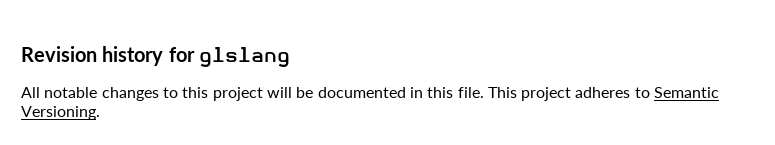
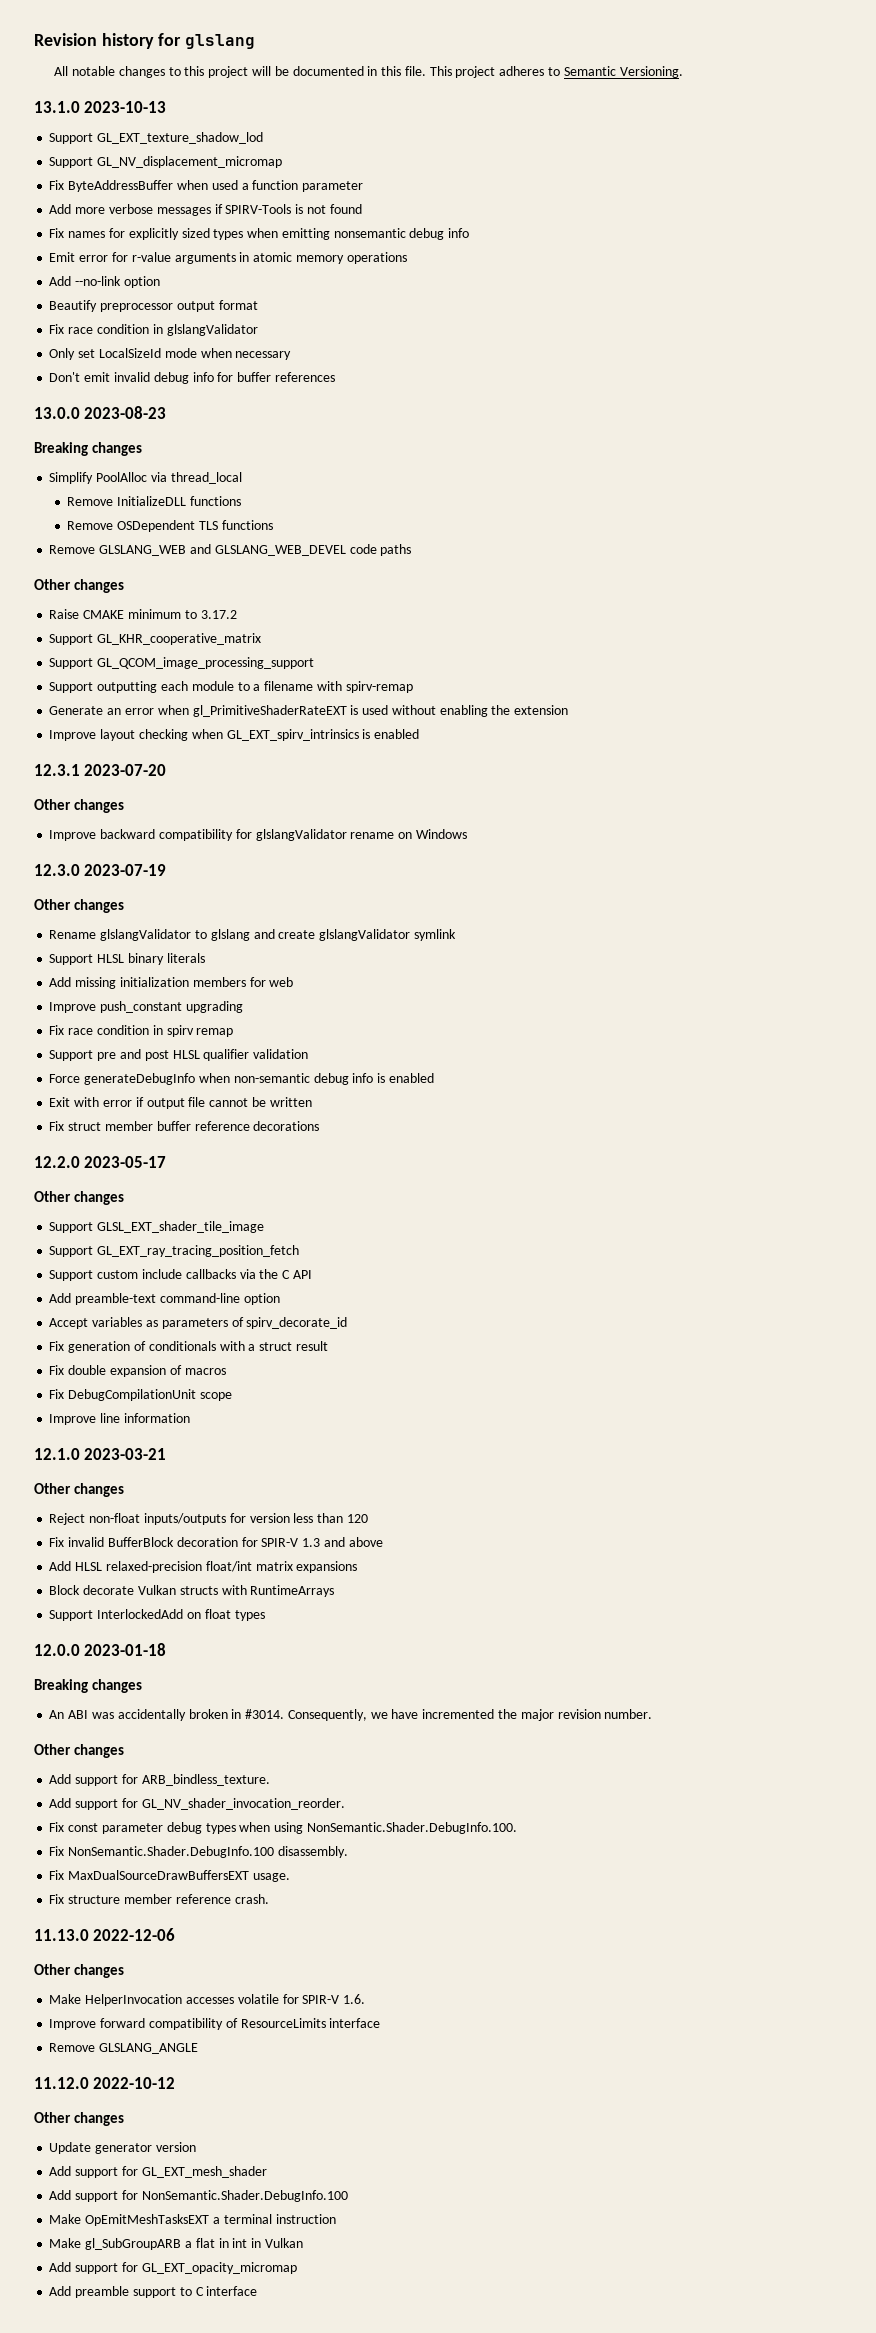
+ 13.1.0 2023-10-13
+ Support GL_EXT_texture_shadow_lod
+ Support GL_NV_displacement_micromap
+ Fix ByteAddressBuffer when used a function parameter
+ Add more verbose messages if SPIRV-Tools is not found
+ Fix names for explicitly sized types when emitting nonsemantic debug info
+ Emit error for r-value arguments in atomic memory operations
+ Add --no-link option
+ Beautify preprocessor output format
+ Fix race condition in glslangValidator
+ Only set LocalSizeId mode when necessary
+ Don't emit invalid debug info for buffer references
+ 13.0.0 2023-08-23
+ Breaking changes
+ Simplify PoolAlloc via thread_local
+ Remove InitializeDLL functions
+ Remove OSDependent TLS functions
+ Remove GLSLANG_WEB and GLSLANG_WEB_DEVEL code paths
+ Other changes
+ Raise CMAKE minimum to 3.17.2
+ Support GL_KHR_cooperative_matrix
+ Support GL_QCOM_image_processing_support
+ Support outputting each module to a filename with spirv-remap
+ Generate an error when gl_PrimitiveShaderRateEXT is used without enabling the extension
+ Improve layout checking when GL_EXT_spirv_intrinsics is enabled
+ 12.3.1 2023-07-20
+ Other changes
+ Improve backward compatibility for glslangValidator rename on Windows
+ 12.3.0 2023-07-19
+ Other changes
+ Rename glslangValidator to glslang and create glslangValidator symlink
+ Support HLSL binary literals
+ Add missing initialization members for web
+ Improve push_constant upgrading
+ Fix race condition in spirv remap
+ Support pre and post HLSL qualifier validation
+ Force generateDebugInfo when non-semantic debug info is enabled
+ Exit with error if output file cannot be written
+ Fix struct member buffer reference decorations
+ 12.2.0 2023-05-17
+ Other changes
+ Support GLSL_EXT_shader_tile_image
+ Support GL_EXT_ray_tracing_position_fetch
+ Support custom include callbacks via the C API
+ Add preamble-text command-line option
+ Accept variables as parameters of spirv_decorate_id
+ Fix generation of conditionals with a struct result
+ Fix double expansion of macros
+ Fix DebugCompilationUnit scope
+ Improve line information
+ 12.1.0 2023-03-21
+ Other changes
+ Reject non-float inputs/outputs for version less than 120
+ Fix invalid BufferBlock decoration for SPIR-V 1.3 and above
+ Add HLSL relaxed-precision float/int matrix expansions
+ Block decorate Vulkan structs with RuntimeArrays
+ Support InterlockedAdd on float types
+ 12.0.0 2023-01-18
+ Breaking changes
+ An ABI was accidentally broken in #3014. Consequently, we have incremented the major revision number.
+ Other changes
+ Add support for ARB_bindless_texture.
+ Add support for GL_NV_shader_invocation_reorder.
+ Fix const parameter debug types when using NonSemantic.Shader.DebugInfo.100.
+ Fix NonSemantic.Shader.DebugInfo.100 disassembly.
+ Fix MaxDualSourceDrawBuffersEXT usage.
+ Fix structure member reference crash.
+ 11.13.0 2022-12-06
+ Other changes
+ Make HelperInvocation accesses volatile for SPIR-V 1.6.
+ Improve forward compatibility of ResourceLimits interface
+ Remove GLSLANG_ANGLE
+ 11.12.0 2022-10-12
+ Other changes
+ Update generator version
+ Add support for GL_EXT_mesh_shader
+ Add support for NonSemantic.Shader.DebugInfo.100
+ Make OpEmitMeshTasksEXT a terminal instruction
+ Make gl_SubGroupARB a flat in int in Vulkan
+ Add support for GL_EXT_opacity_micromap
+ Add preamble support to C interface

